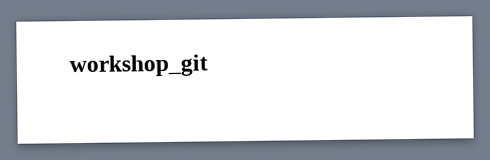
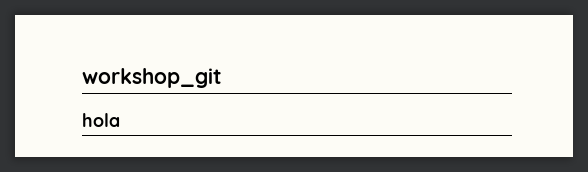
+ hola

